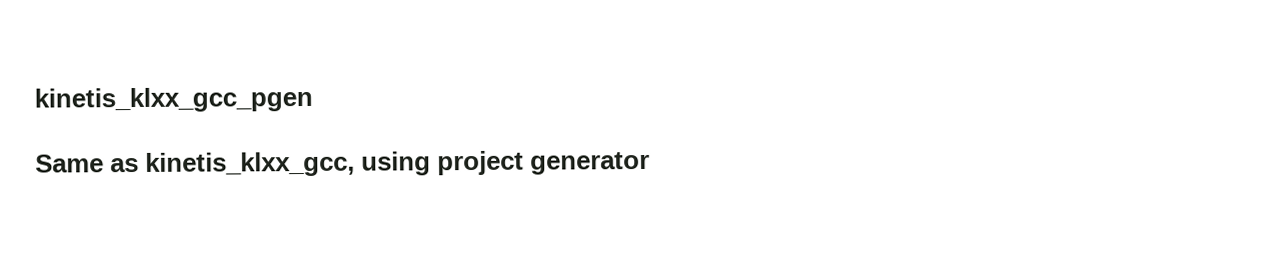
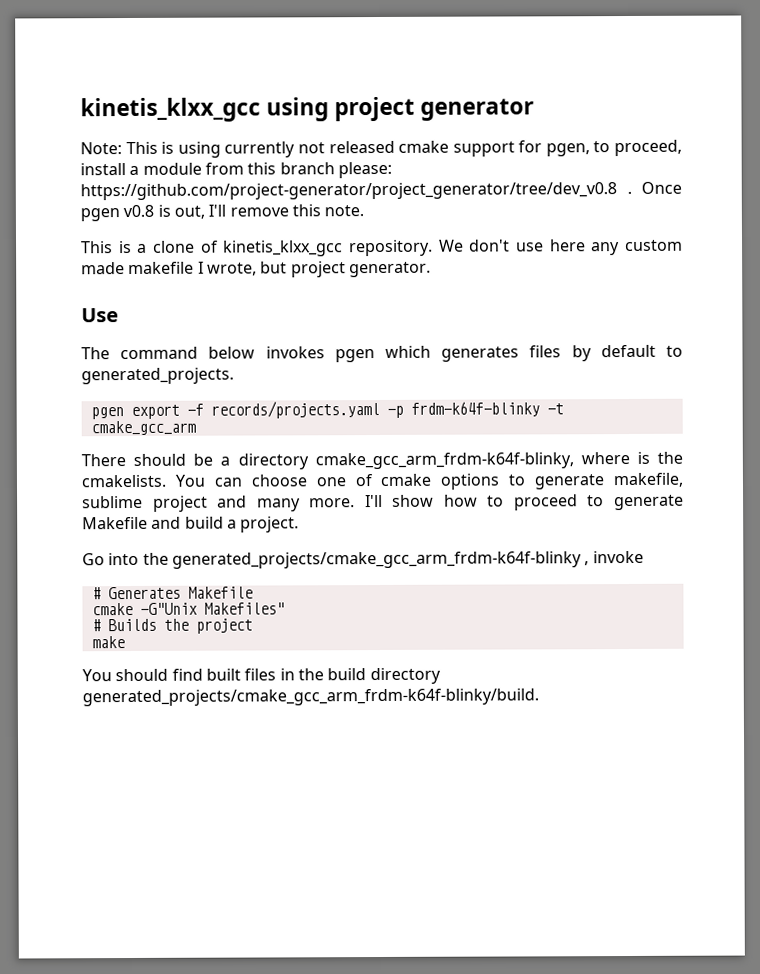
- kinetis_klxx_gcc_pgen
- Same as kinetis_klxx_gcc, using project generator
+ kinetis_klxx_gcc using project generator
+ Note: This is using currently not released cmake support for pgen, to proceed, install a module from this branch please: https://github.com/project-generator/project_generator/tree/dev_v0.8 . Once pgen v0.8 is out, I'll remove this note.
+ This is a clone of kinetis_klxx_gcc repository. We don't use here any custom made makefile I wrote, but project generator.
+ Use
+ The command below invokes pgen which generates files by default to generated_projects.
+ pgen export -f records/projects.yaml -p frdm-k64f-blinky -t cmake_gcc_arm
+ There should be a directory cmake_gcc_arm_frdm-k64f-blinky, where is the cmakelists. You can choose one of cmake options to generate makefile, sublime project and many more. I'll show how to proceed to generate Makefile and build a project.
+ Go into the generated_projects/cmake_gcc_arm_frdm-k64f-blinky , invoke
+ # Generates Makefile
+ cmake -G"Unix Makefiles"
+ # Builds the project
+ make
+ You should find built files in the build directory generated_projects/cmake_gcc_arm_frdm-k64f-blinky/build.

